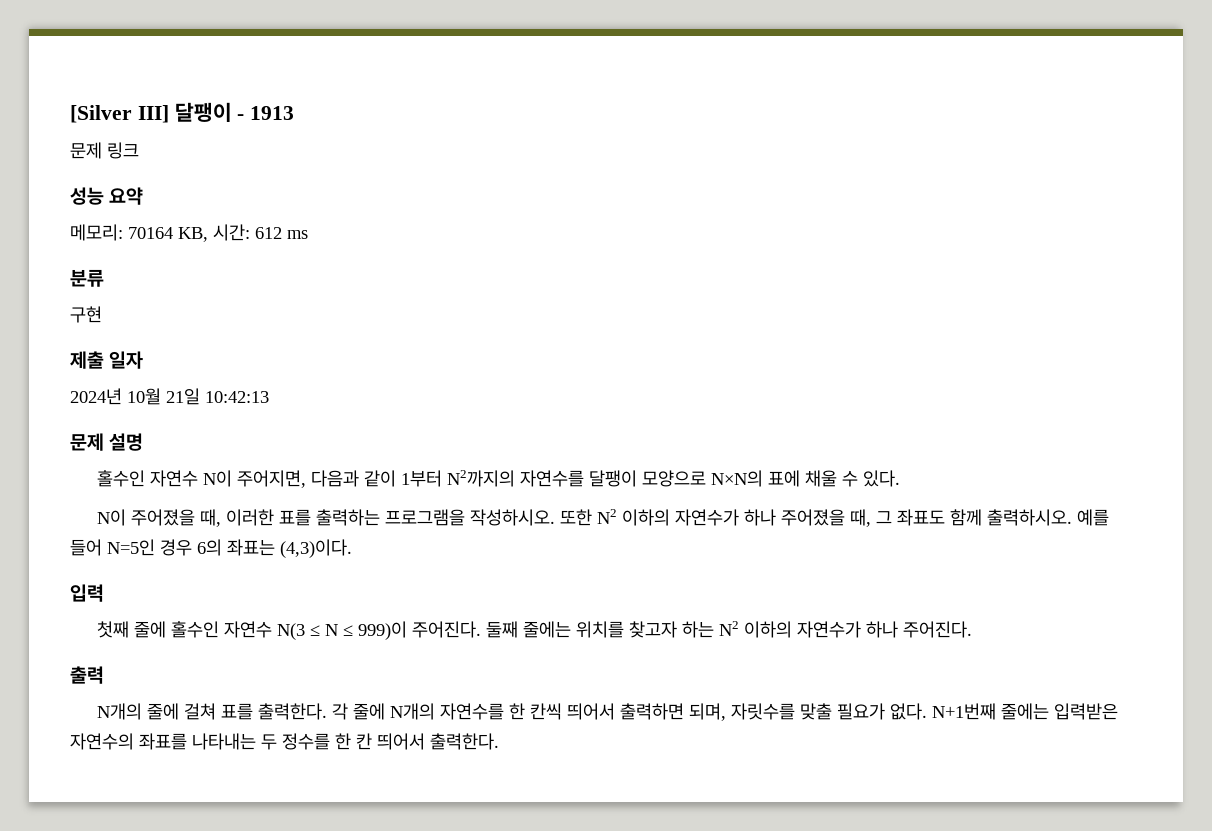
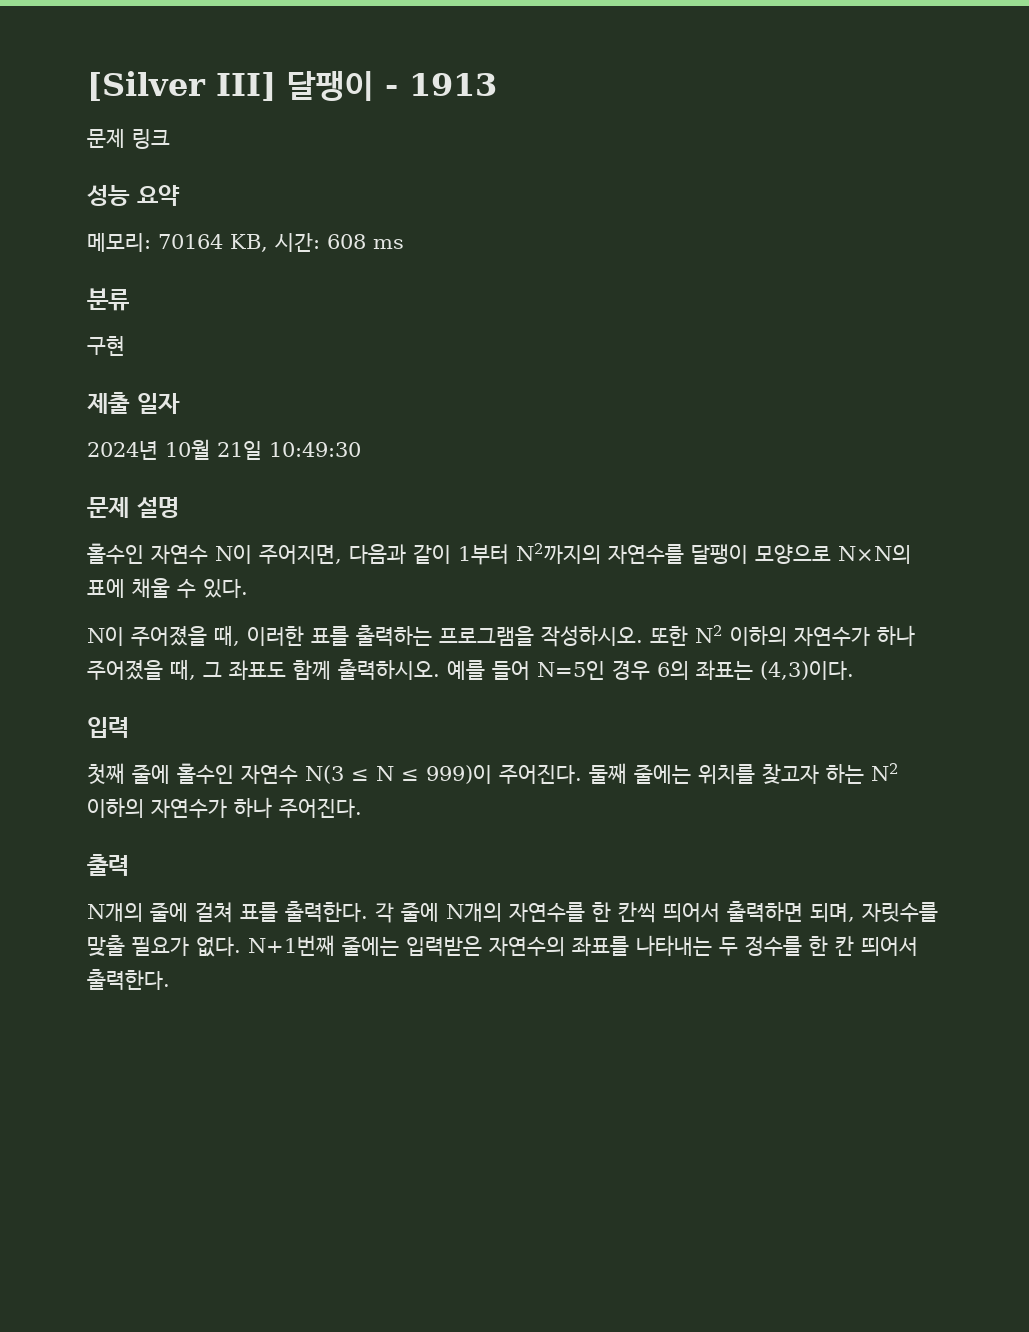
- 메모리: 70164 KB, 시간: 612 ms
+ 메모리: 70164 KB, 시간: 608 ms
- 2024년 10월 21일 10:42:13
+ 2024년 10월 21일 10:49:30

